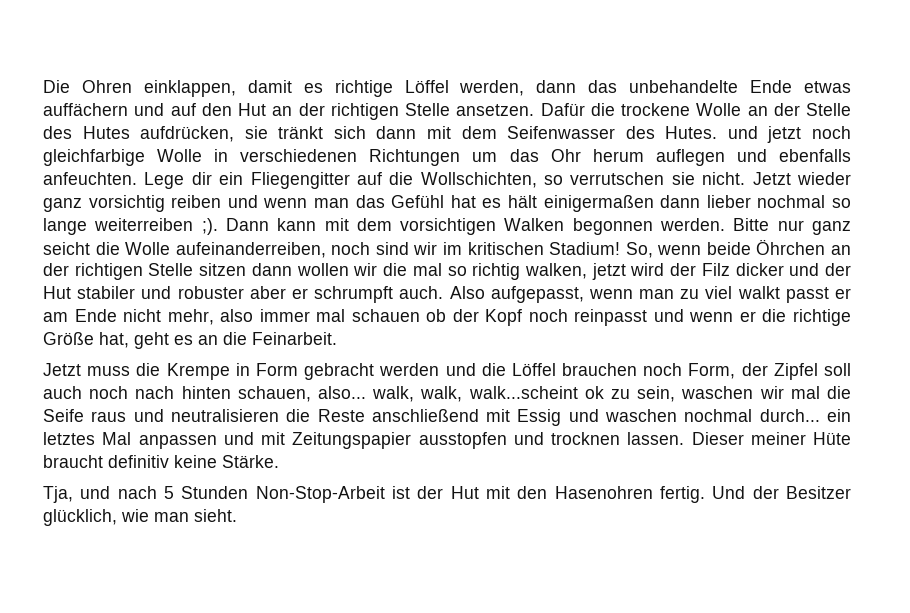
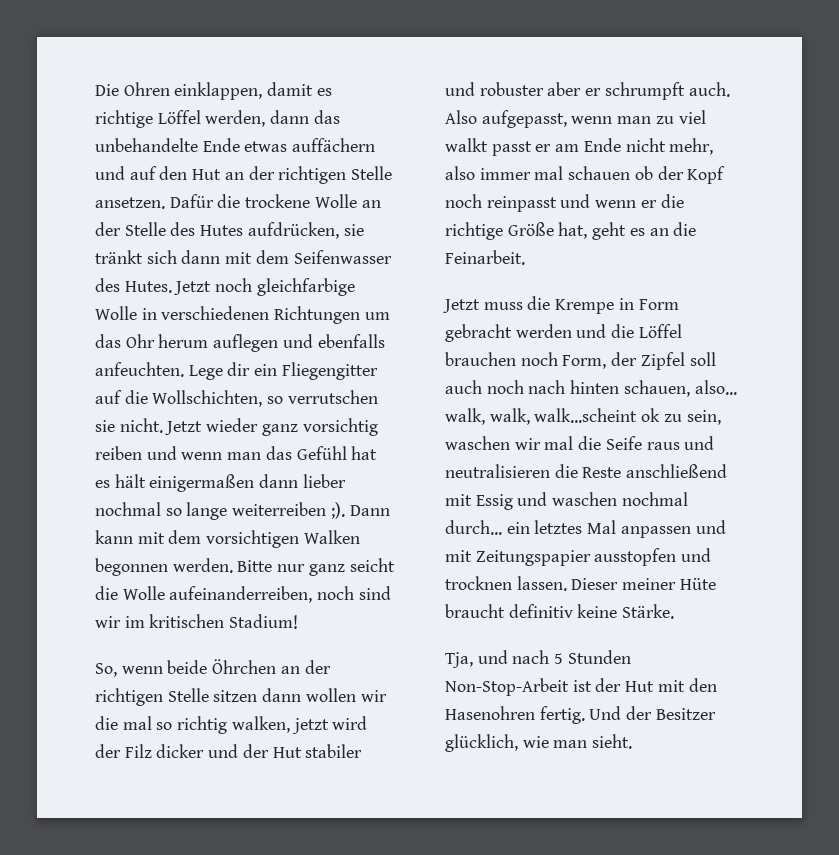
- Dafür die trockene Wolle an der Stelle des Hutes aufdrücken, sie tränkt sich dann mit dem Seifenwasser des Hutes. und jetzt noch gleichfarbige Wolle in verschiedenen Richtungen um das Ohr herum auflegen und ebenfalls anfeuchten.
+ Dafür die trockene Wolle an der Stelle des Hutes aufdrücken, sie tränkt sich dann mit dem Seifenwasser des Hutes. Jetzt noch gleichfarbige Wolle in verschiedenen Richtungen um das Ohr herum auflegen und ebenfalls anfeuchten.
- Bitte nur ganz seicht die Wolle aufeinanderreiben, noch sind wir im kritischen Stadium! So, wenn beide Öhrchen an der richtigen Stelle sitzen dann wollen wir die mal so richtig walken, jetzt wird der Filz dicker und der Hut stabiler und robuster aber er schrumpft auch.
+ Bitte nur ganz seicht die Wolle aufeinanderreiben, noch sind wir im kritischen Stadium!
+ So, wenn beide Öhrchen an der richtigen Stelle sitzen dann wollen wir die mal so richtig walken, jetzt wird der Filz dicker und der Hut stabiler und robuster aber er schrumpft auch.

